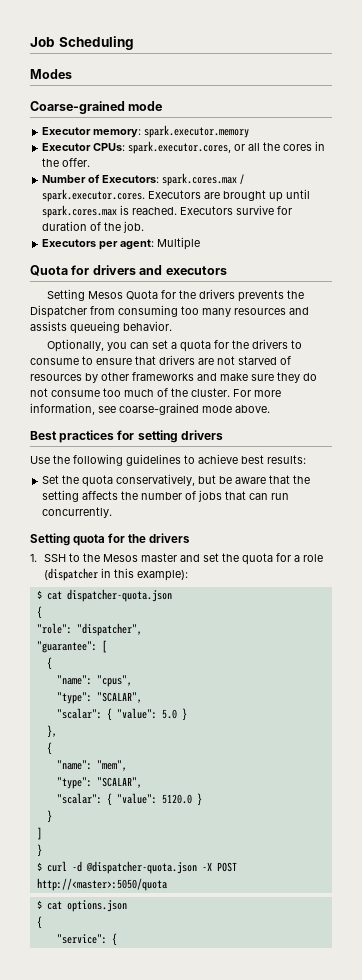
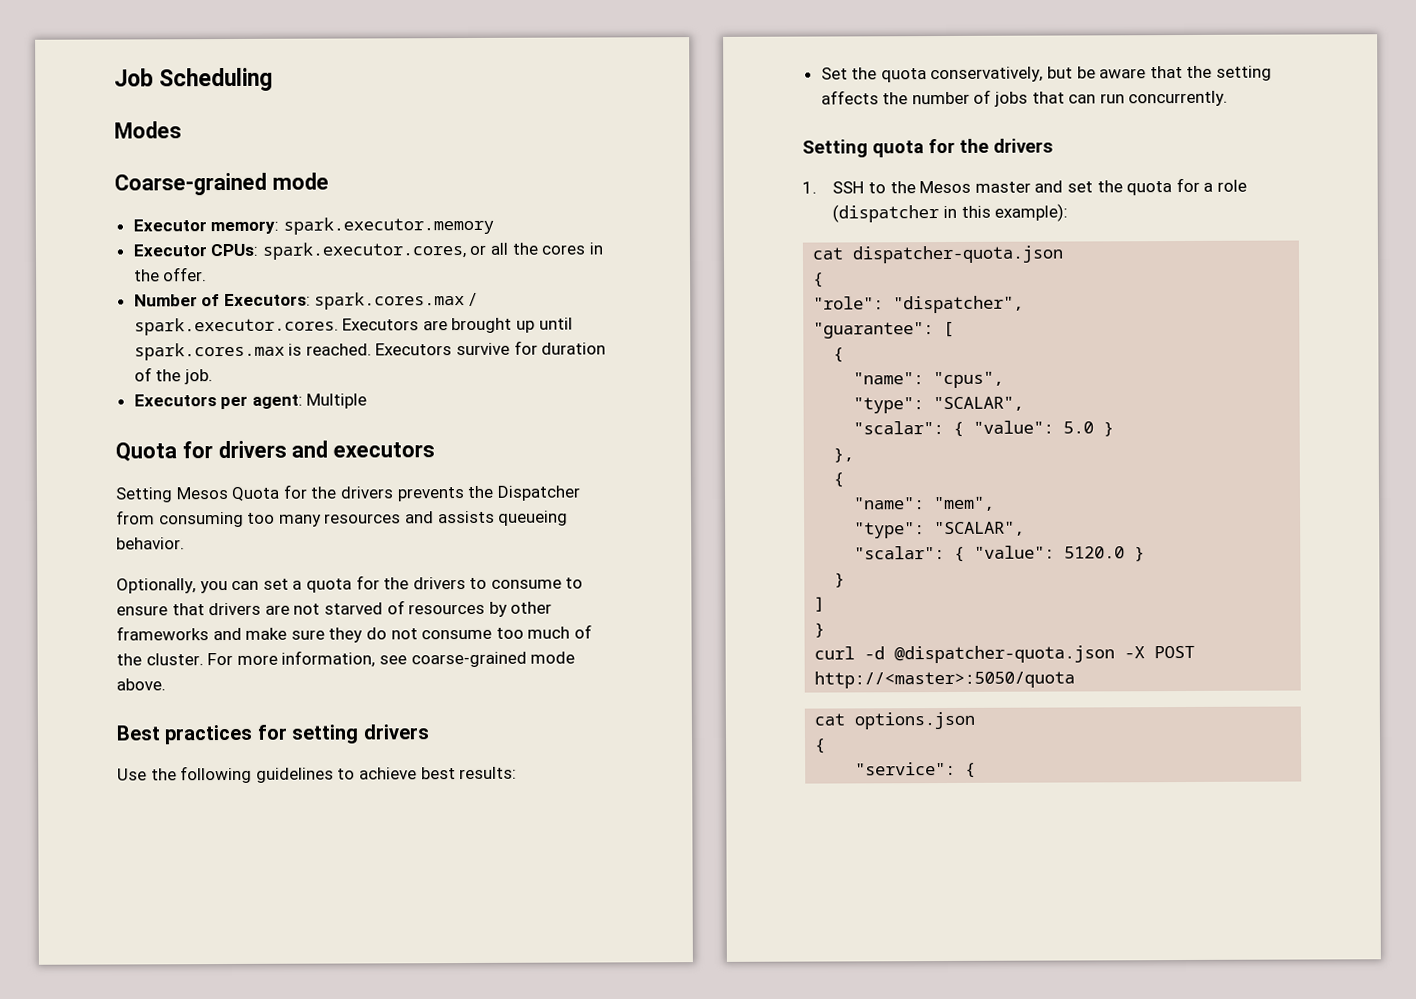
- $ cat dispatcher-quota.json
+ cat dispatcher-quota.json
- $ curl -d @dispatcher-quota.json -X POST http://<master>:5050/quota
+ curl -d @dispatcher-quota.json -X POST http://<master>:5050/quota
- $ cat options.json
+ cat options.json

